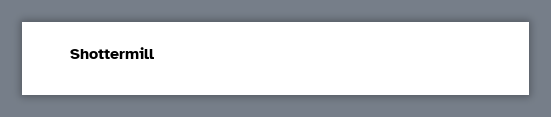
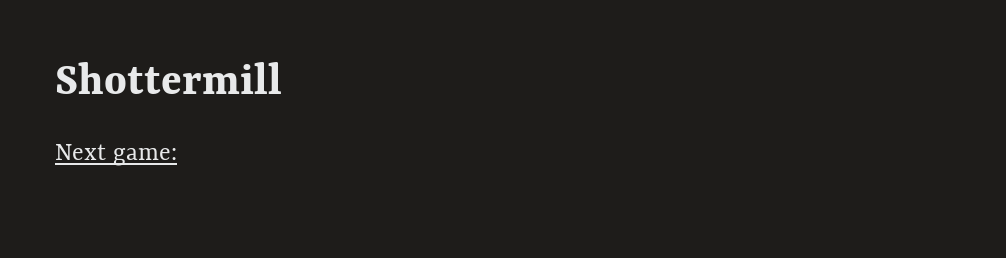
+ Next game:

